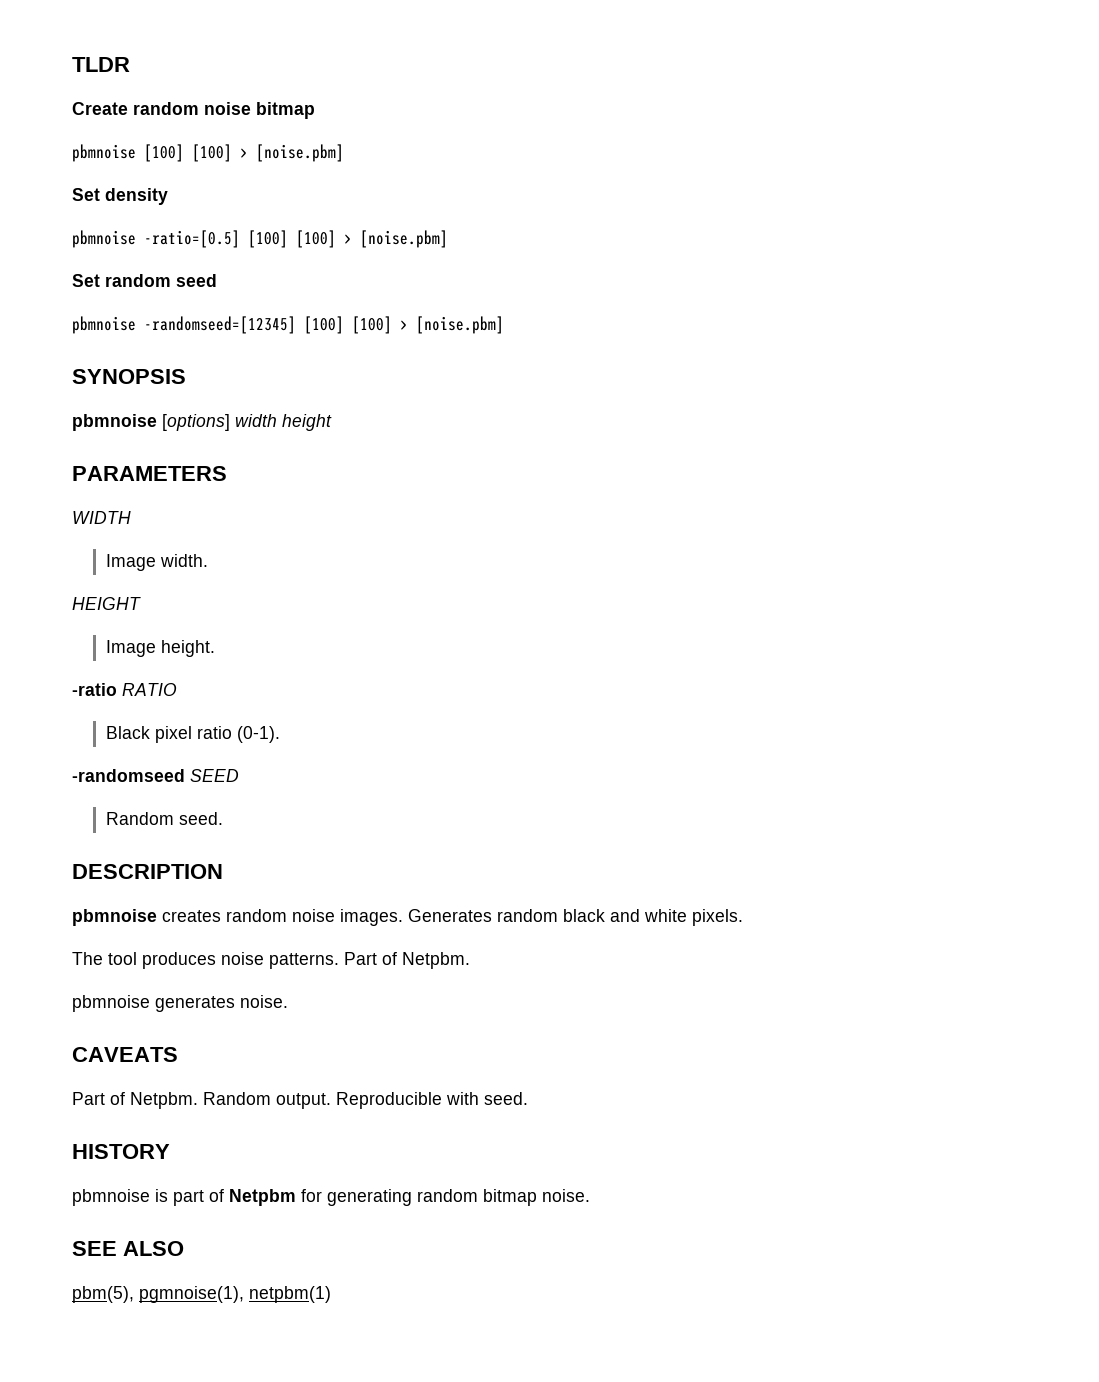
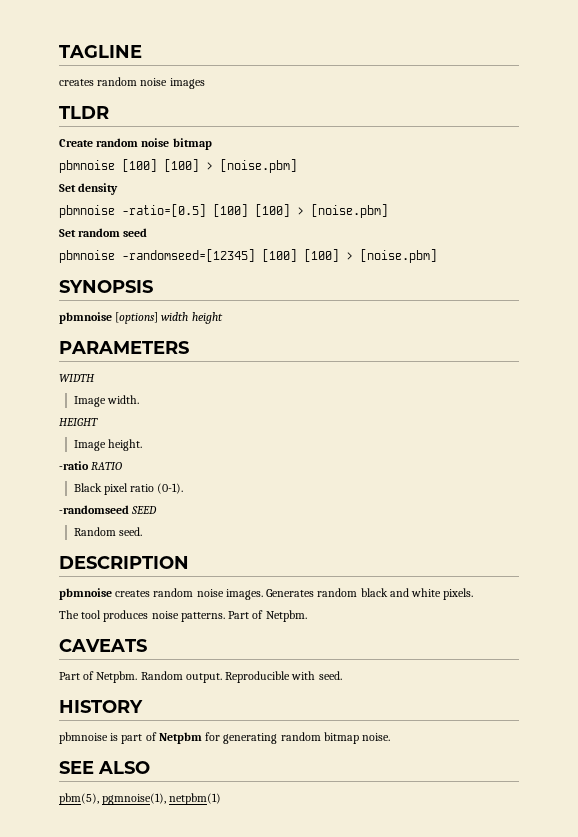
+ TAGLINE
+ creates random noise images
- pbmnoise generates noise.

